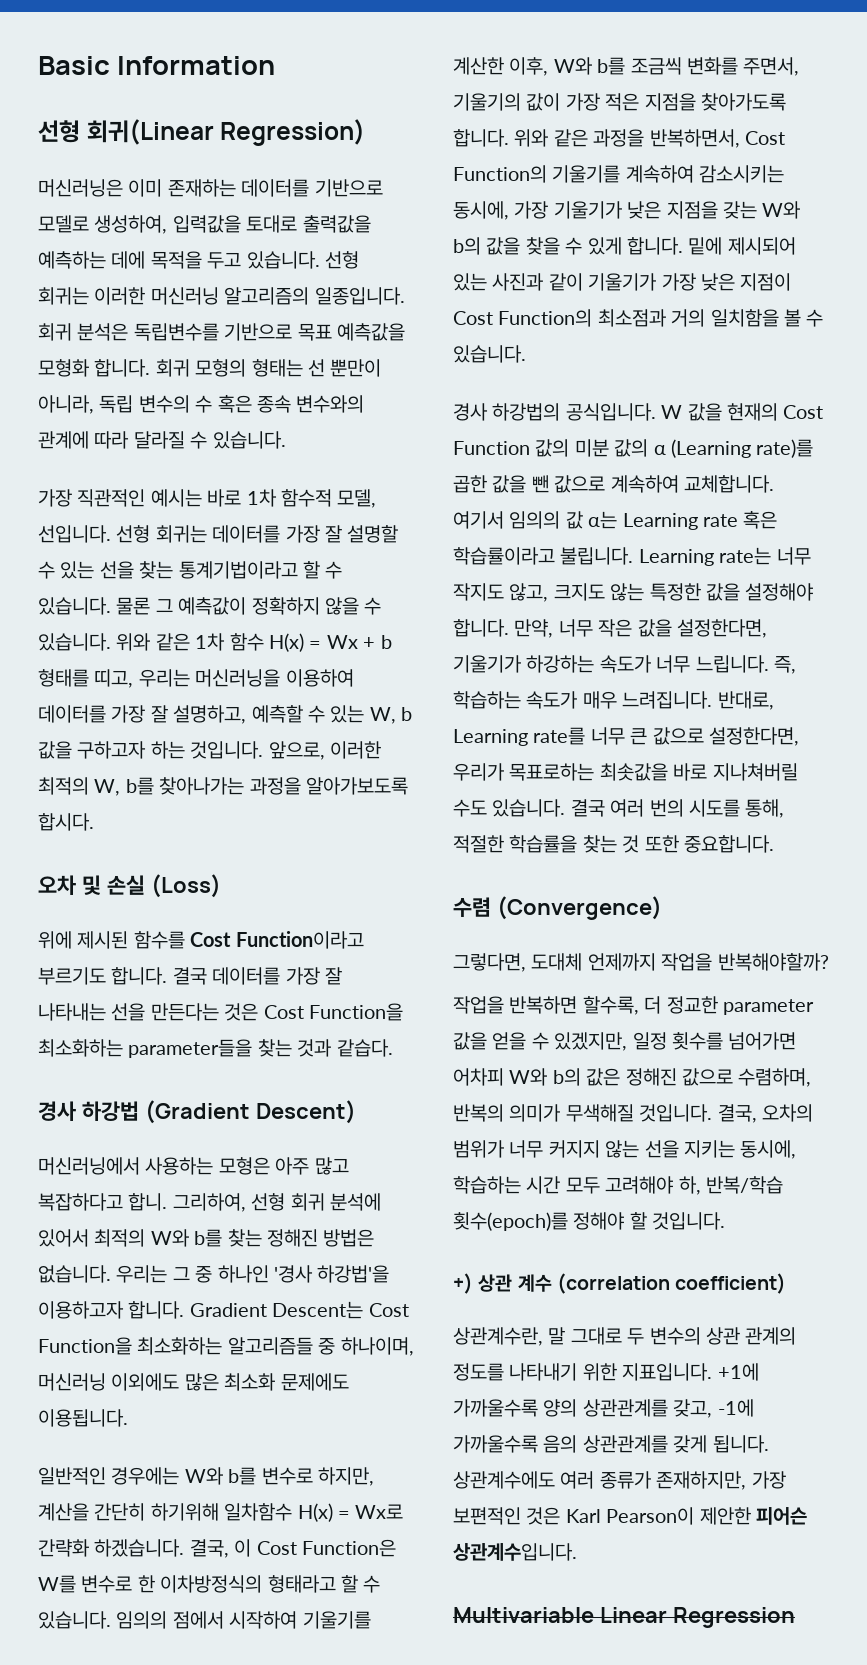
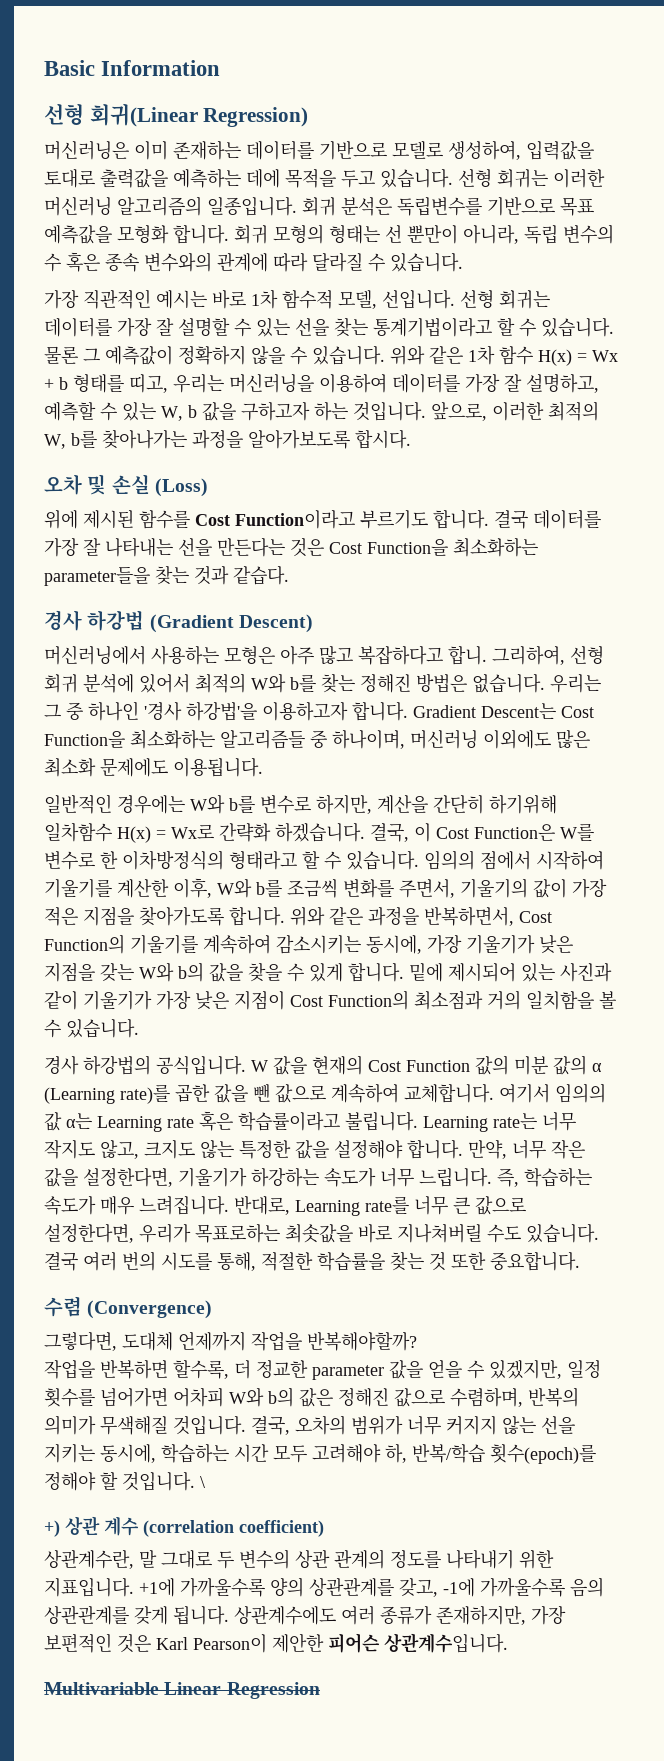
+ \

